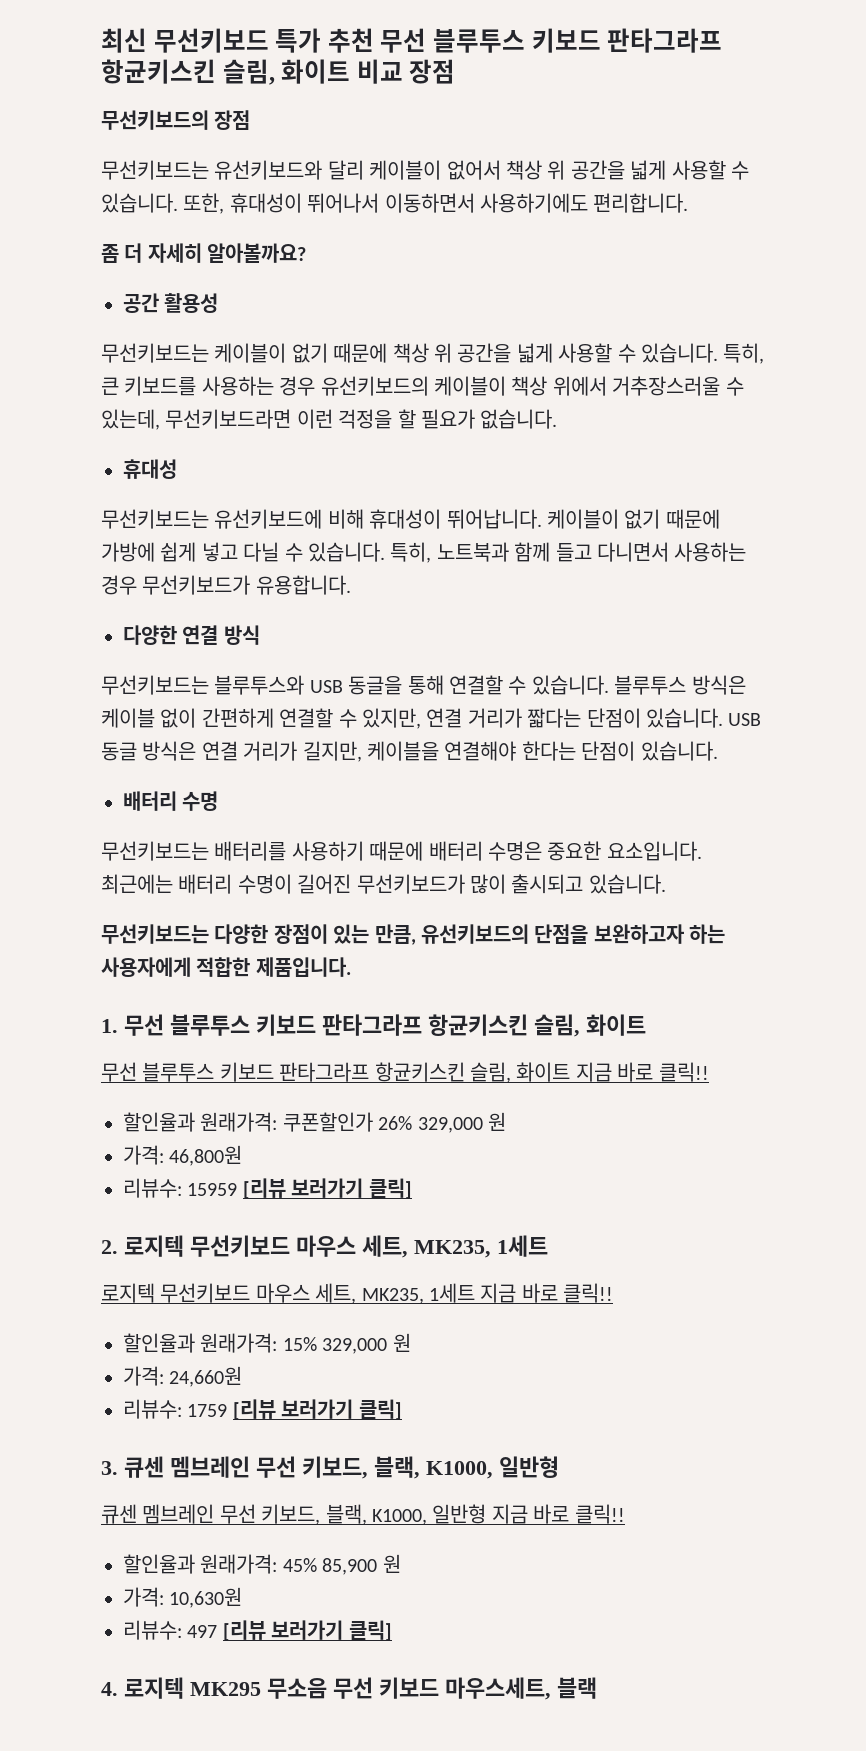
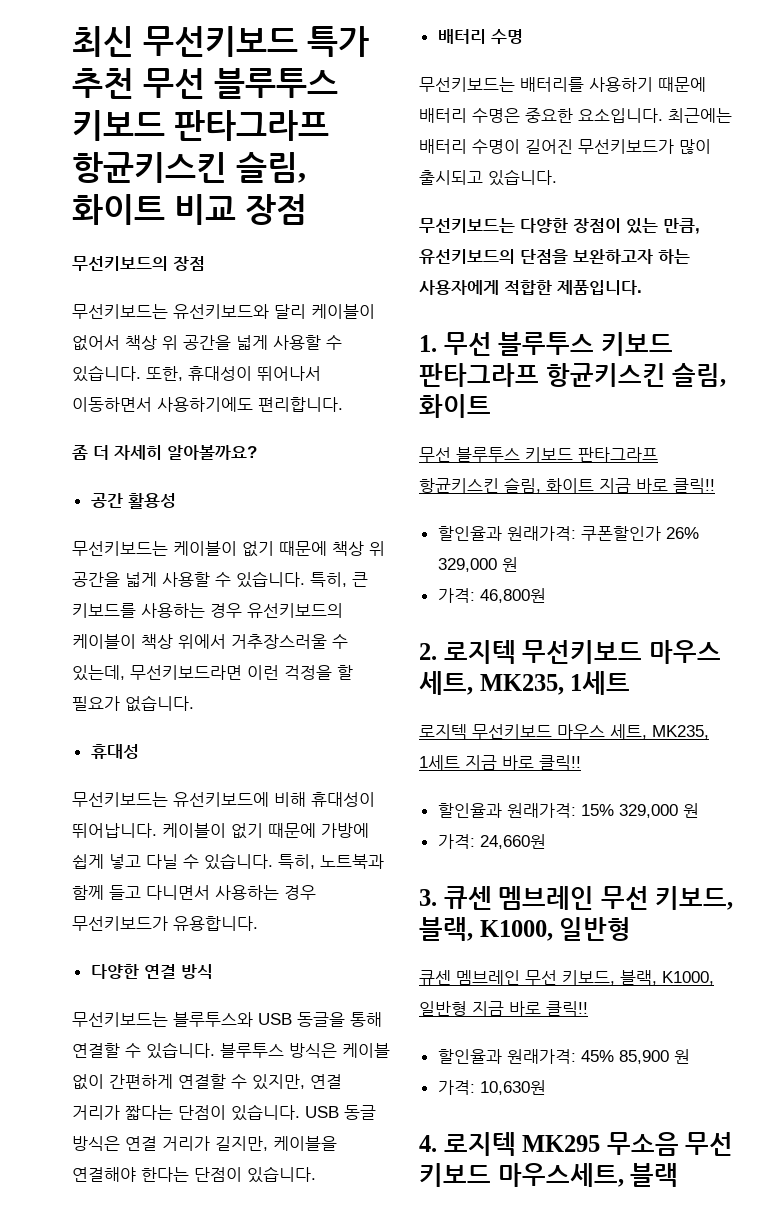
- 리뷰수: 15959 [리뷰 보러가기 클릭]
- 리뷰수: 1759 [리뷰 보러가기 클릭]
- 리뷰수: 497 [리뷰 보러가기 클릭]

